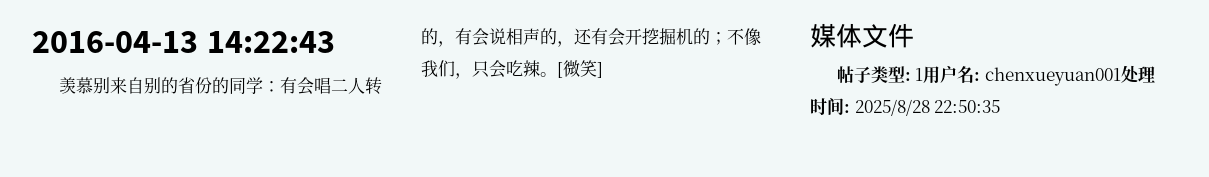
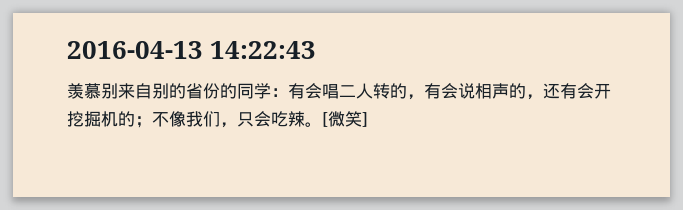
- 媒体文件
- 帖子类型: 1用户名: chenxueyuan001处理时间: 2025/8/28 22:50:35

